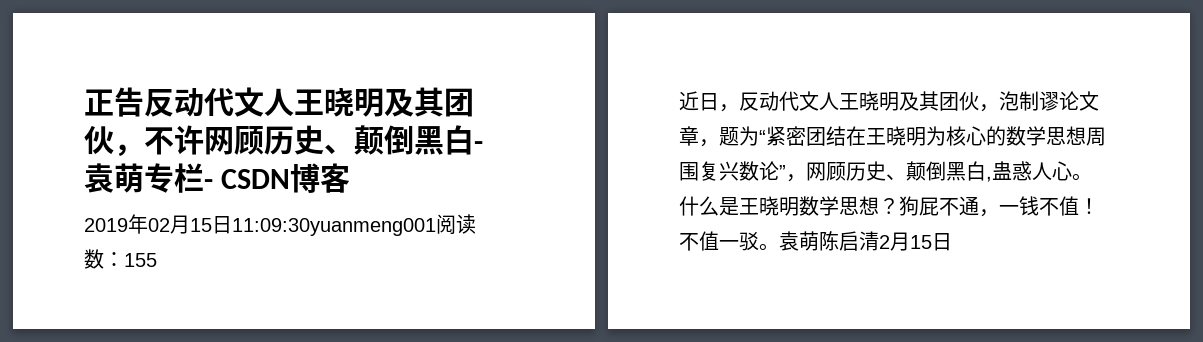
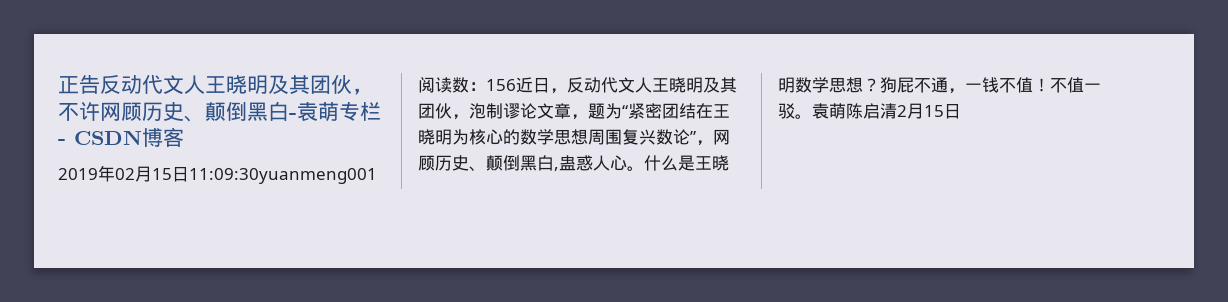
- 2019年02月15日11:09:30yuanmeng001阅读数：155
- 近日，反动代文人王晓明及其团伙，泡制谬论文章，题为“紧密团结在王晓明为核心的数学思想周围复兴数论”，网顾历史、颠倒黑白,蛊惑人心。
+ 2019年02月15日11:09:30yuanmeng001阅读数：156近日，反动代文人王晓明及其团伙，泡制谬论文章，题为“紧密团结在王晓明为核心的数学思想周围复兴数论”，网顾历史、颠倒黑白,蛊惑人心。

